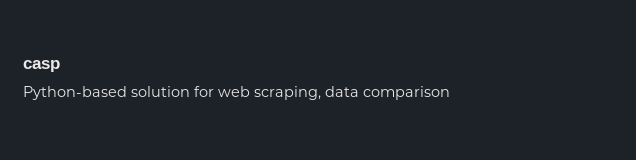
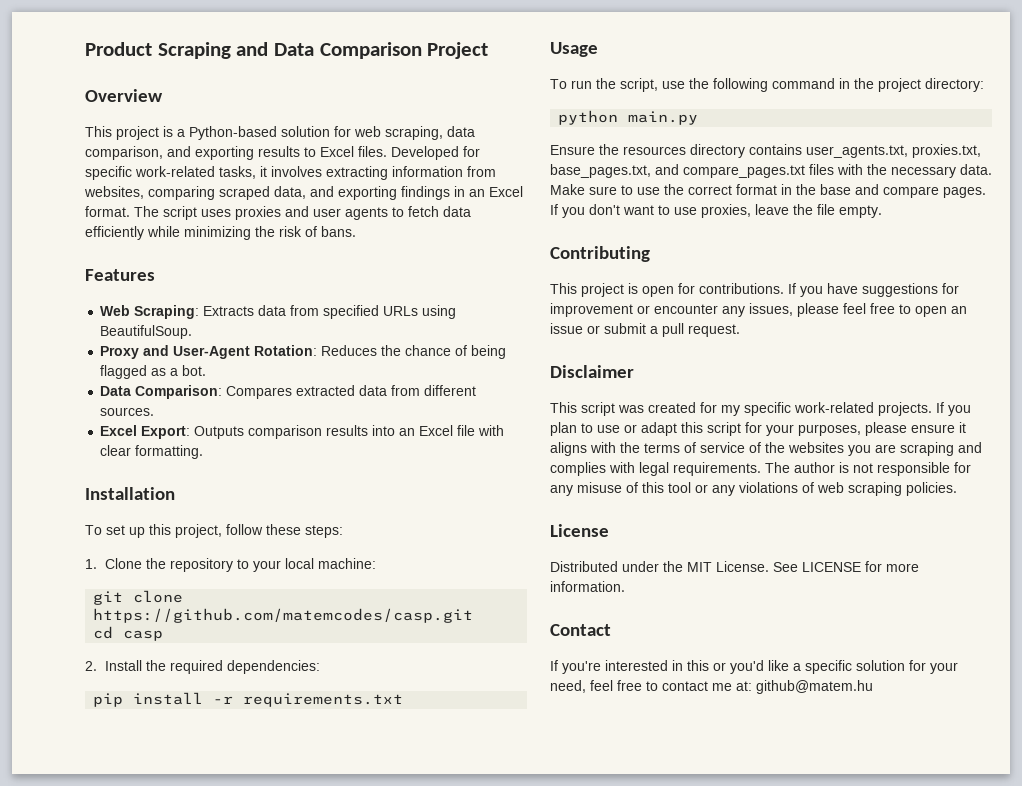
- casp
- Python-based solution for web scraping, data comparison
+ Product Scraping and Data Comparison Project
+ Overview
+ This project is a Python-based solution for web scraping, data comparison, and exporting results to Excel files. Developed for specific work-related tasks, it involves extracting information from websites, comparing scraped data, and exporting findings in an Excel format. The script uses proxies and user agents to fetch data efficiently while minimizing the risk of bans.
+ Features
+ Web Scraping: Extracts data from specified URLs using BeautifulSoup.
+ Proxy and User-Agent Rotation: Reduces the chance of being flagged as a bot.
+ Data Comparison: Compares extracted data from different sources.
+ Excel Export: Outputs comparison results into an Excel file with clear formatting.
+ Installation
+ To set up this project, follow these steps:
+ 1. Clone the repository to your local machine:
+ git clone https://github.com/matemcodes/casp.git
+ cd casp
+ 2. Install the required dependencies:
+ pip install -r requirements.txt
+ Usage
+ To run the script, use the following command in the project directory:
+ python main.py
+ Ensure the resources directory contains user_agents.txt, proxies.txt, base_pages.txt, and compare_pages.txt files with the necessary data. Make sure to use the correct format in the base and compare pages. If you don't want to use proxies, leave the file empty.
+ Contributing
+ This project is open for contributions. If you have suggestions for improvement or encounter any issues, please feel free to open an issue or submit a pull request.
+ Disclaimer
+ This script was created for my specific work-related projects. If you plan to use or adapt this script for your purposes, please ensure it aligns with the terms of service of the websites you are scraping and complies with legal requirements. The author is not responsible for any misuse of this tool or any violations of web scraping policies.
+ License
+ Distributed under the MIT License. See LICENSE for more information.
+ Contact
+ If you're interested in this or you'd like a specific solution for your need, feel free to contact me at: github@matem.hu

